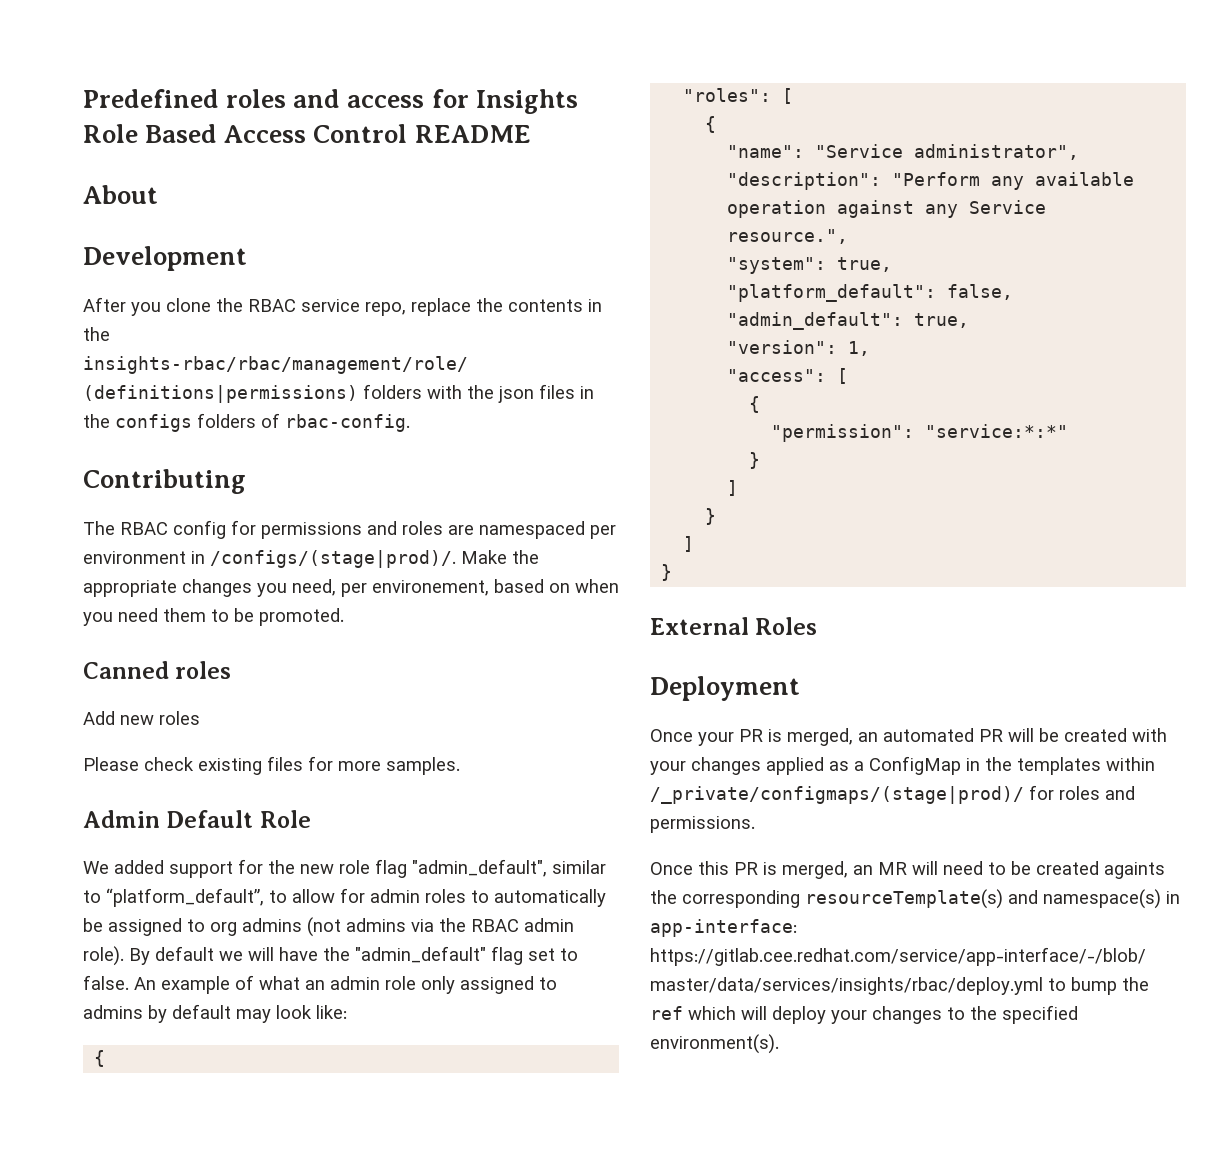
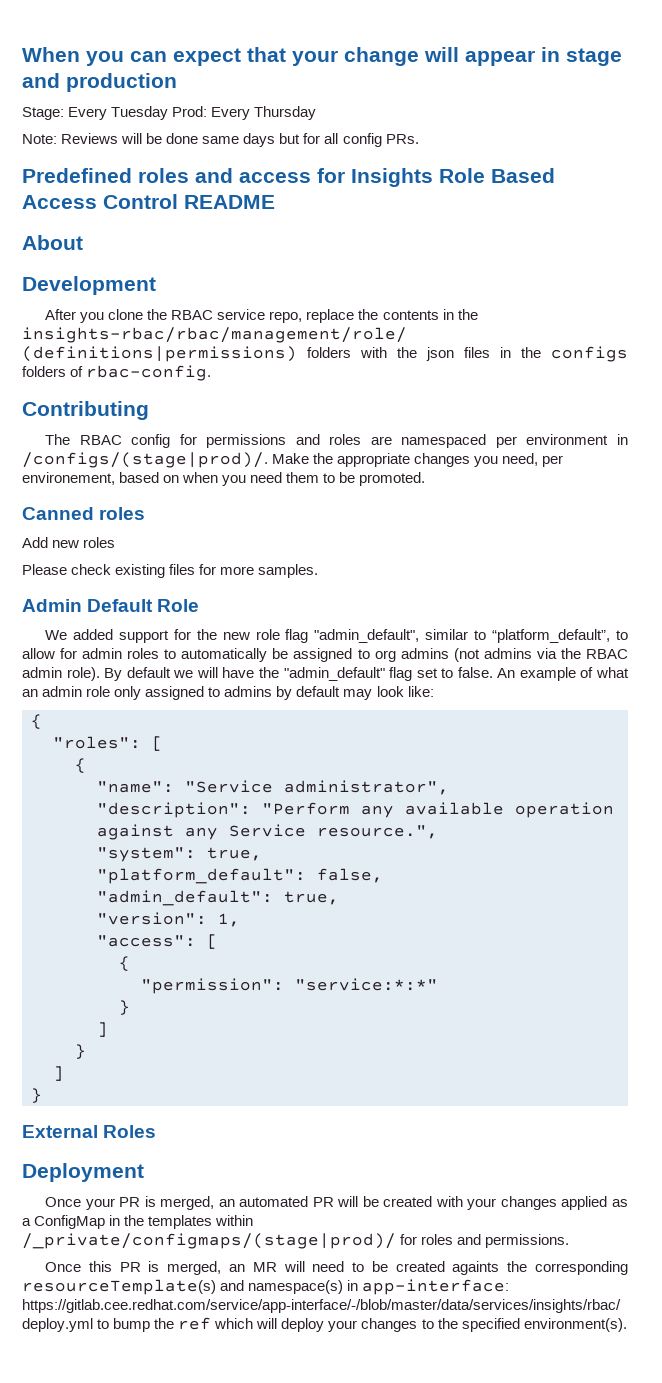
+ When you can expect that your change will appear in stage and production
+ Stage: Every Tuesday Prod: Every Thursday
+ Note: Reviews will be done same days but for all config PRs.

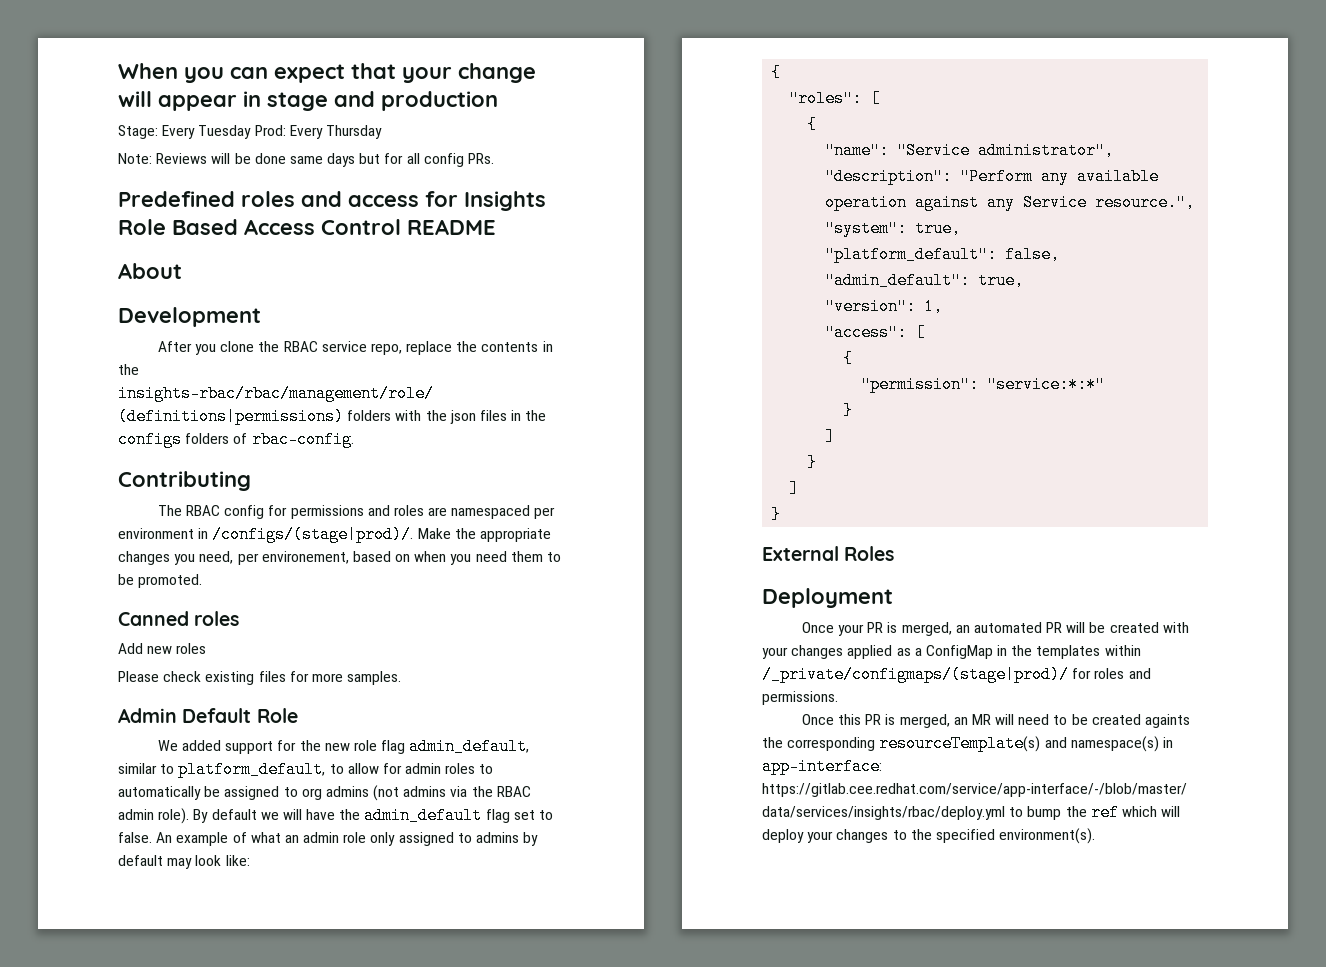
- We added support for the new role flag "admin_default", similar to “platform_default”, to allow for admin roles to automatically be assigned to org admins (not admins via the RBAC admin role).
+ We added support for the new role flag admin_default, similar to platform_default, to allow for admin roles to automatically be assigned to org admins (not admins via the RBAC admin role).
- By default we will have the "admin_default" flag set to false.
+ By default we will have the admin_default flag set to false.

